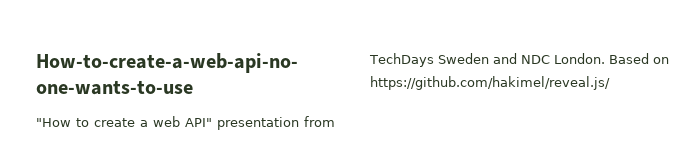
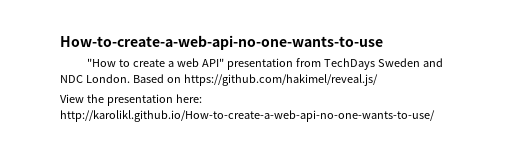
+ View the presentation here: http://karolikl.github.io/How-to-create-a-web-api-no-one-wants-to-use/

